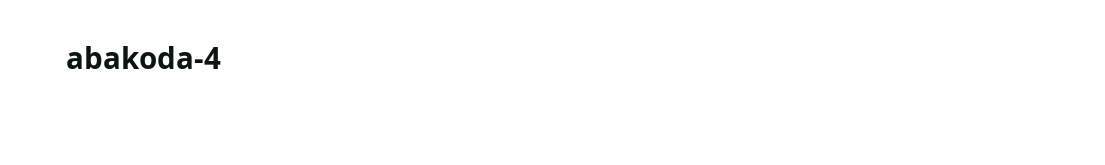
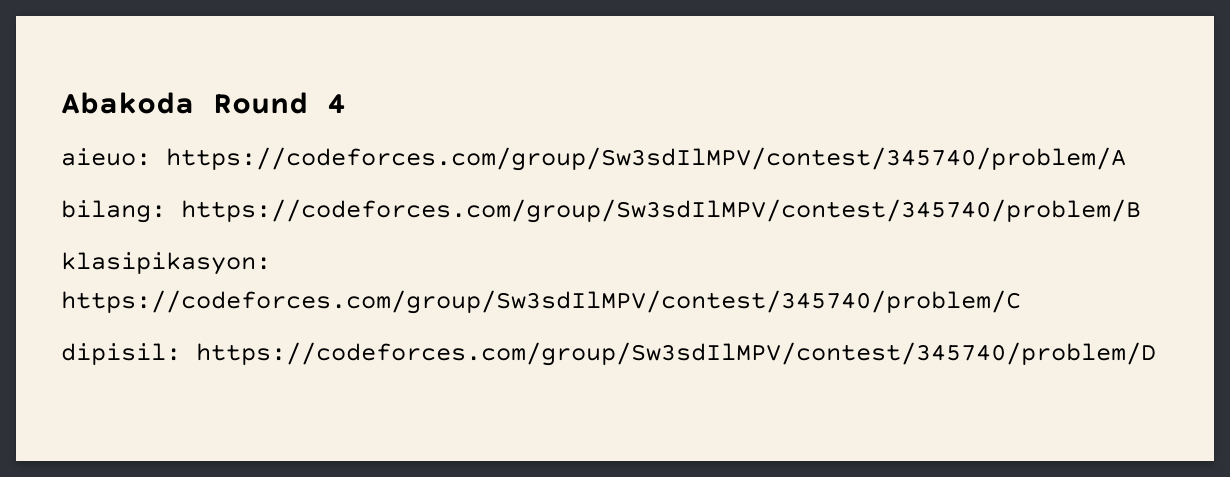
- abakoda-4
+ Abakoda Round 4
+ aieuo: https://codeforces.com/group/Sw3sdIlMPV/contest/345740/problem/A
+ bilang: https://codeforces.com/group/Sw3sdIlMPV/contest/345740/problem/B
+ klasipikasyon: https://codeforces.com/group/Sw3sdIlMPV/contest/345740/problem/C
+ dipisil: https://codeforces.com/group/Sw3sdIlMPV/contest/345740/problem/D

